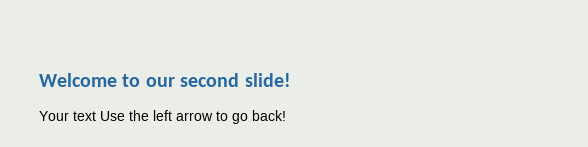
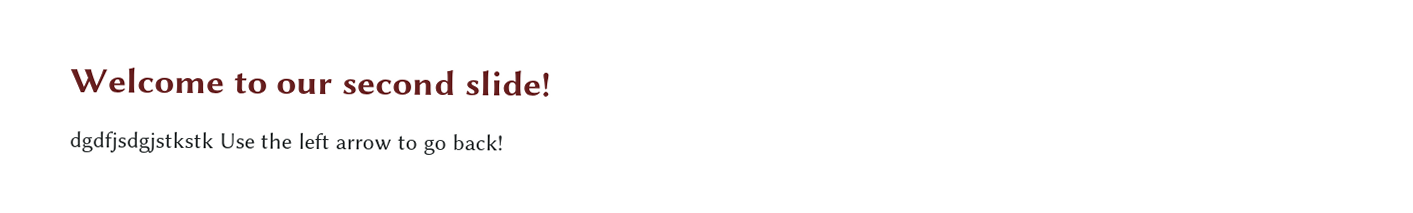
- Your text Use the left arrow to go back!
+ dgdfjsdgjstkstk Use the left arrow to go back!

